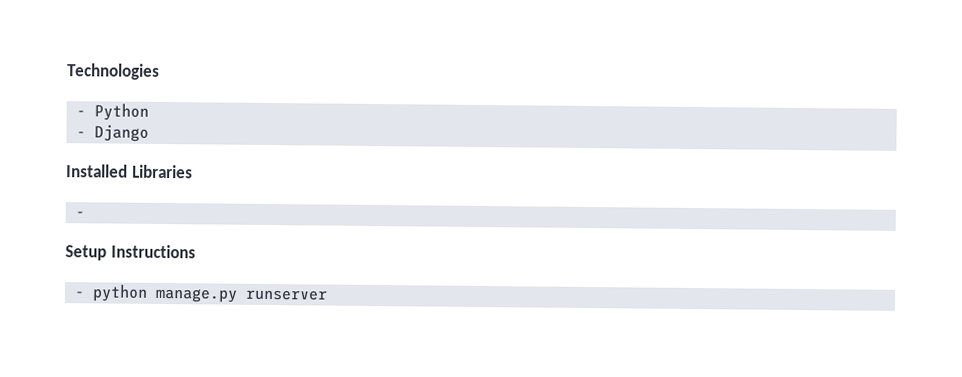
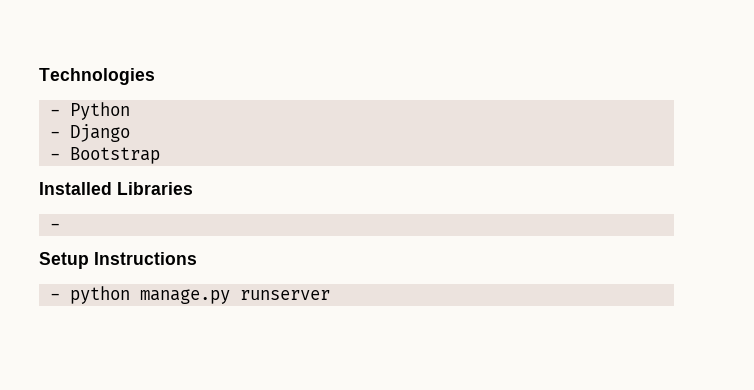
+ - Bootstrap

